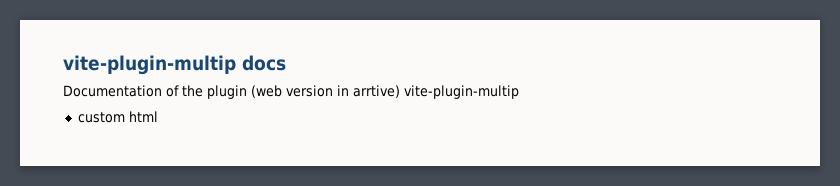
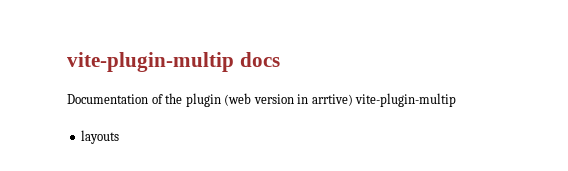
- custom html
+ layouts

